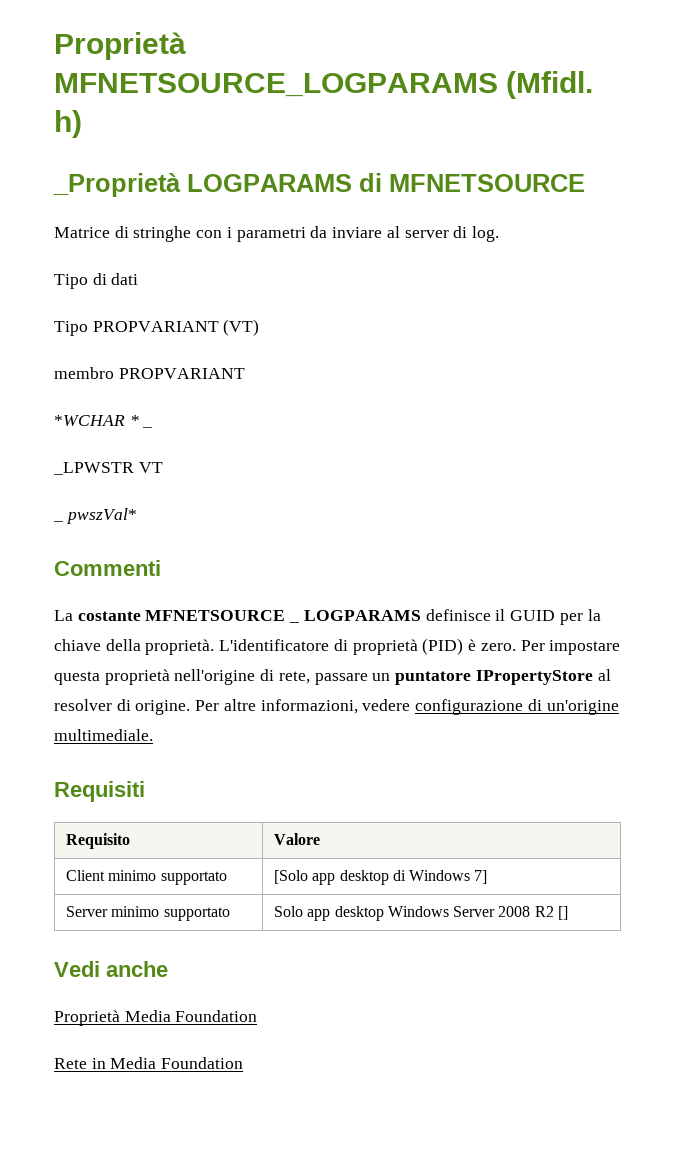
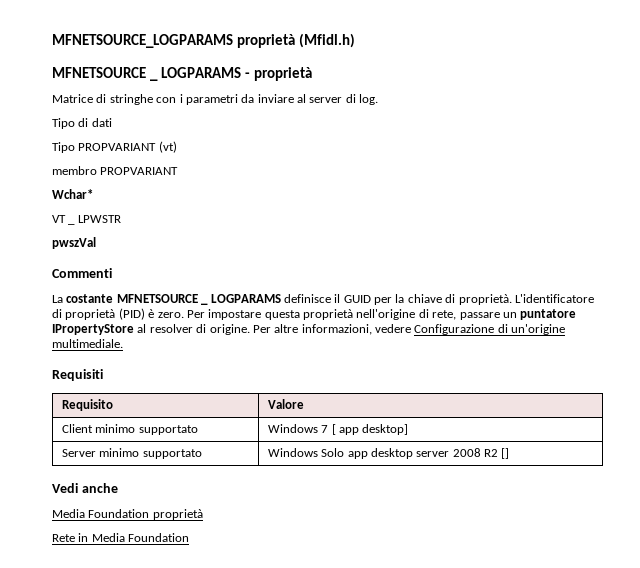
- Proprietà MFNETSOURCE_LOGPARAMS (Mfidl. h)
- _Proprietà LOGPARAMS di MFNETSOURCE
+ MFNETSOURCE_LOGPARAMS proprietà (Mfidl.h)
+ MFNETSOURCE _ LOGPARAMS - proprietà
- Tipo PROPVARIANT (VT)
+ Tipo PROPVARIANT (vt)
- *WCHAR * _
- _LPWSTR VT
- _ pwszVal*
+ Wchar*
+ VT _ LPWSTR
+ pwszVal
- La costante MFNETSOURCE _ LOGPARAMS definisce il GUID per la chiave della proprietà.
+ La costante MFNETSOURCE _ LOGPARAMS definisce il GUID per la chiave di proprietà.
- Per altre informazioni, vedere configurazione di un'origine multimediale.
+ Per altre informazioni, vedere Configurazione di un'origine multimediale.
- Client minimo supportato | [Solo app desktop di Windows 7]
+ Client minimo supportato | Windows 7 [ app desktop]
- Server minimo supportato | Solo app desktop Windows Server 2008 R2 []
+ Server minimo supportato | Windows Solo app desktop server 2008 R2 []
- Proprietà Media Foundation
+ Media Foundation proprietà

